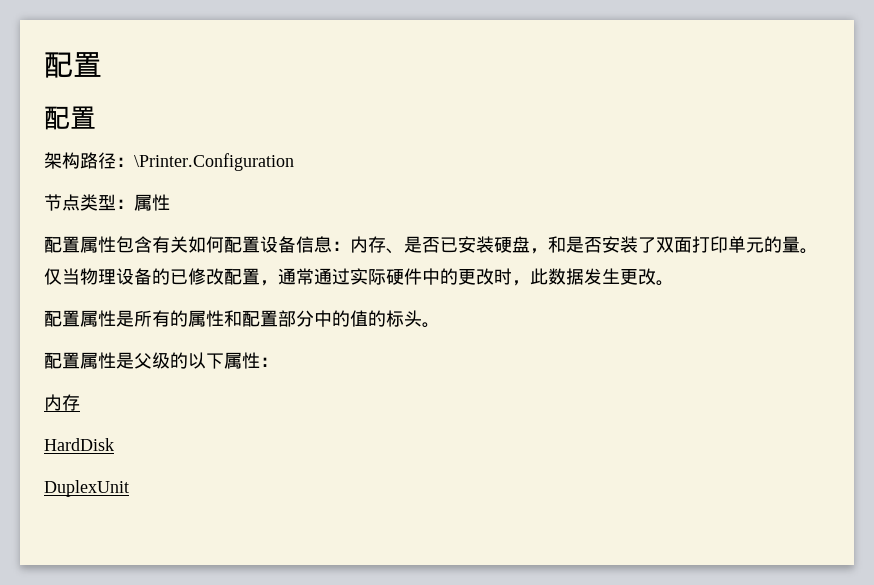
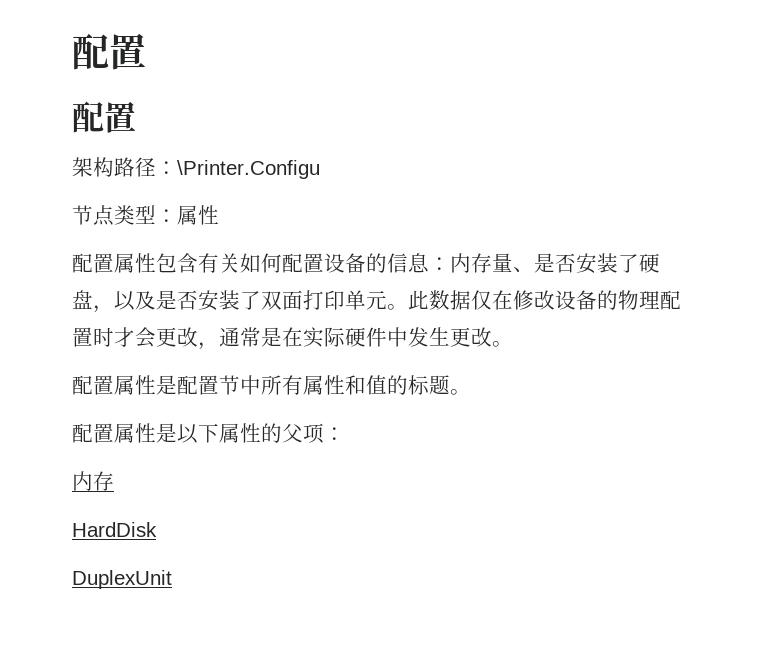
- 架构路径：\Printer.Configuration
+ 架构路径：\Printer.Configu
- 配置属性包含有关如何配置设备信息：内存、是否已安装硬盘，和是否安装了双面打印单元的量。仅当物理设备的已修改配置，通常通过实际硬件中的更改时，此数据发生更改。
+ 配置属性包含有关如何配置设备的信息：内存量、是否安装了硬盘，以及是否安装了双面打印单元。此数据仅在修改设备的物理配置时才会更改，通常是在实际硬件中发生更改。
- 配置属性是所有的属性和配置部分中的值的标头。
- 配置属性是父级的以下属性：
+ 配置属性是配置节中所有属性和值的标题。
+ 配置属性是以下属性的父项：

